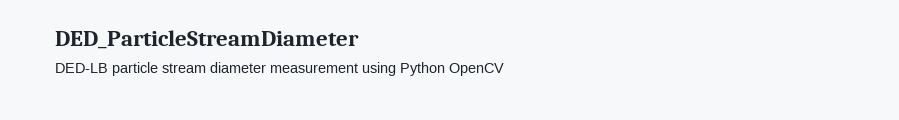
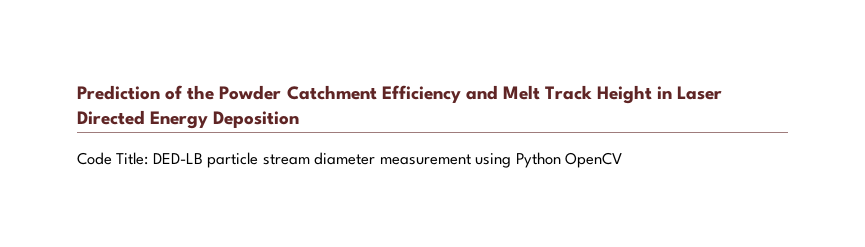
- DED_ParticleStreamDiameter
- DED-LB particle stream diameter measurement using Python OpenCV
+ Prediction of the Powder Catchment Efficiency and Melt Track Height in Laser Directed Energy Deposition
+ Code Title: DED-LB particle stream diameter measurement using Python OpenCV

